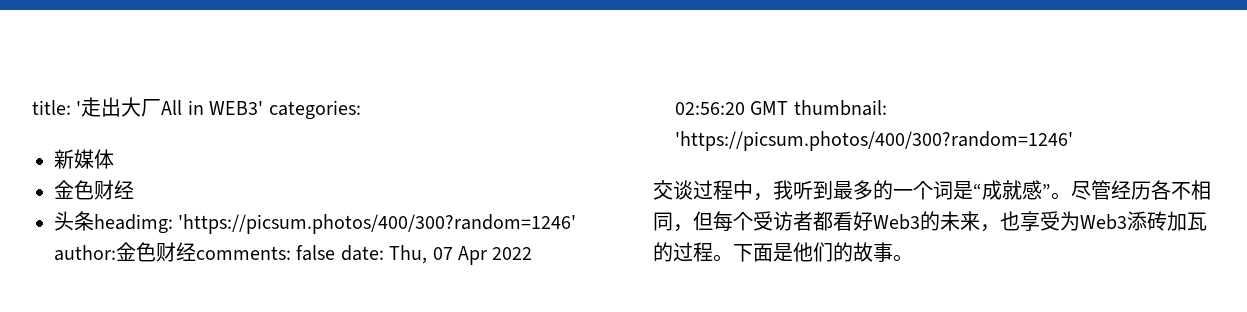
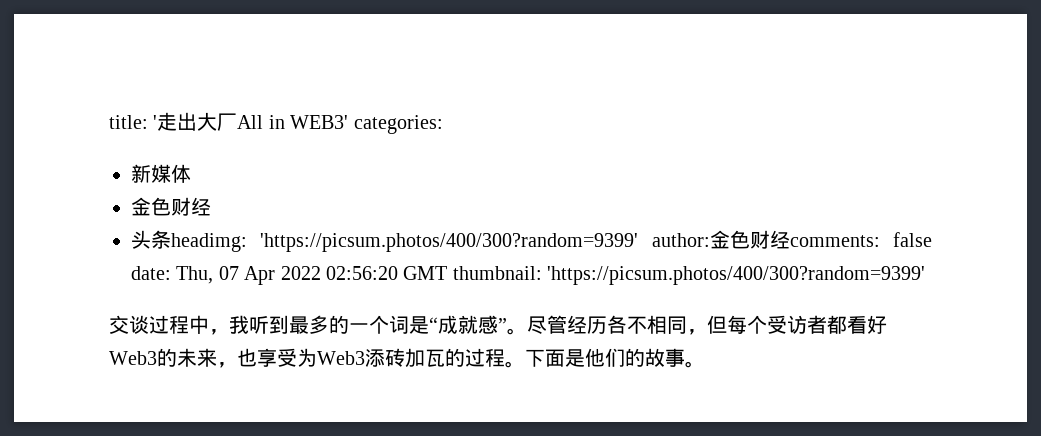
- 头条headimg: 'https://picsum.photos/400/300?random=1246' author:金色财经comments: false date: Thu, 07 Apr 2022 02:56:20 GMT thumbnail: 'https://picsum.photos/400/300?random=1246'
+ 头条headimg: 'https://picsum.photos/400/300?random=9399' author:金色财经comments: false date: Thu, 07 Apr 2022 02:56:20 GMT thumbnail: 'https://picsum.photos/400/300?random=9399'

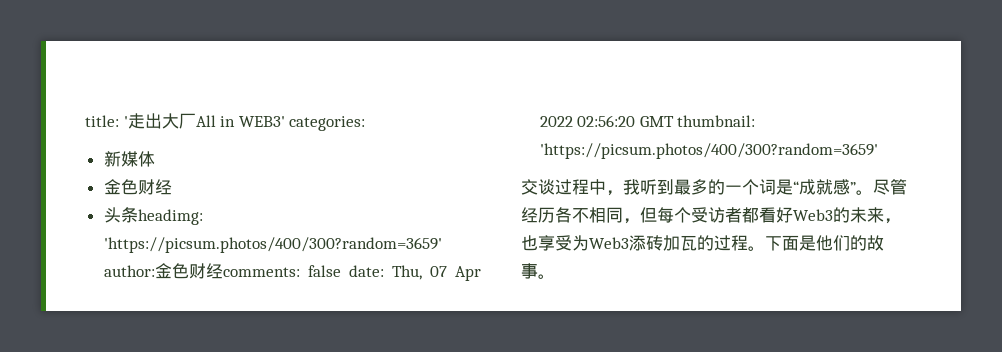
- 头条headimg: 'https://picsum.photos/400/300?random=9399' author:金色财经comments: false date: Thu, 07 Apr 2022 02:56:20 GMT thumbnail: 'https://picsum.photos/400/300?random=9399'
+ 头条headimg: 'https://picsum.photos/400/300?random=3659' author:金色财经comments: false date: Thu, 07 Apr 2022 02:56:20 GMT thumbnail: 'https://picsum.photos/400/300?random=3659'

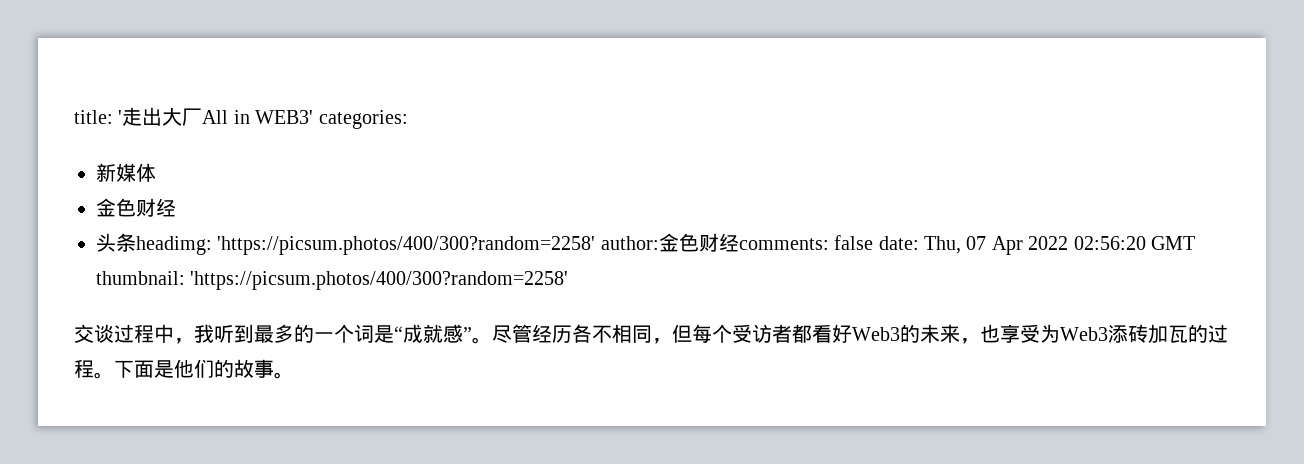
- 头条headimg: 'https://picsum.photos/400/300?random=3659' author:金色财经comments: false date: Thu, 07 Apr 2022 02:56:20 GMT thumbnail: 'https://picsum.photos/400/300?random=3659'
+ 头条headimg: 'https://picsum.photos/400/300?random=2258' author:金色财经comments: false date: Thu, 07 Apr 2022 02:56:20 GMT thumbnail: 'https://picsum.photos/400/300?random=2258'

